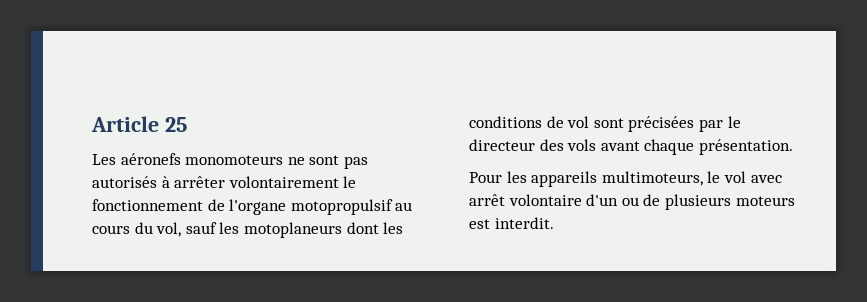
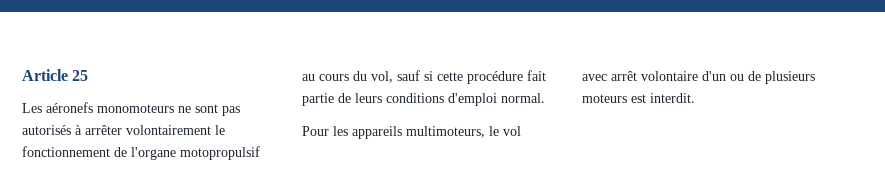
- Les aéronefs monomoteurs ne sont pas autorisés à arrêter volontairement le fonctionnement de l'organe motopropulsif au cours du vol, sauf les motoplaneurs dont les conditions de vol sont précisées par le directeur des vols avant chaque présentation.
+ Les aéronefs monomoteurs ne sont pas autorisés à arrêter volontairement le fonctionnement de l'organe motopropulsif au cours du vol, sauf si cette procédure fait partie de leurs conditions d'emploi normal.

